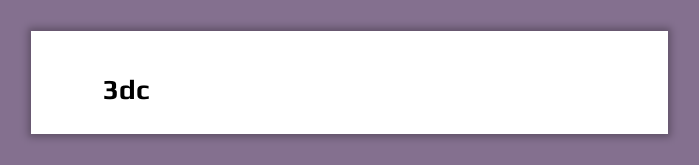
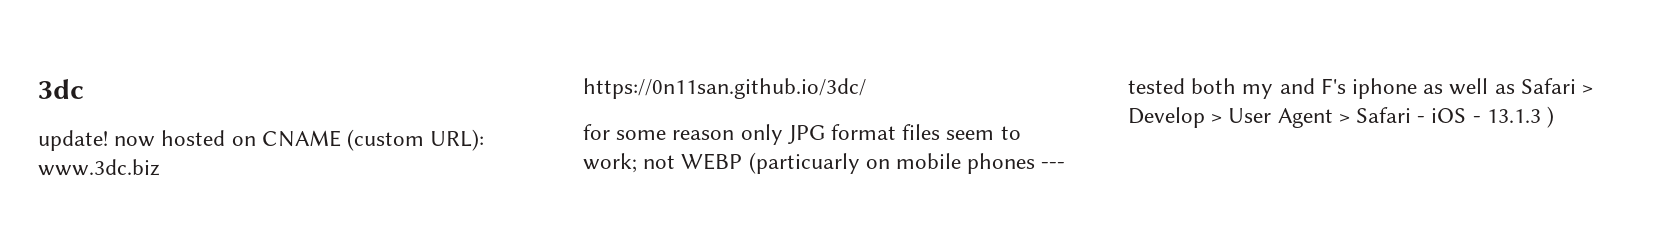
+ update! now hosted on CNAME (custom URL): www.3dc.biz
+ https://0n11san.github.io/3dc/
+ for some reason only JPG format files seem to work; not WEBP (particuarly on mobile phones --- tested both my and F's iphone as well as Safari > Develop > User Agent > Safari - iOS - 13.1.3 )

